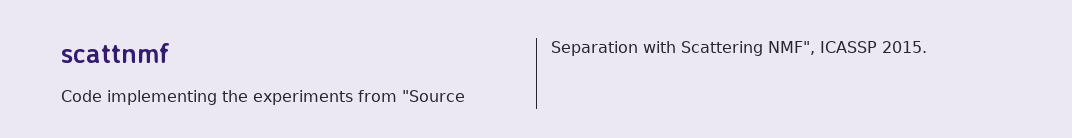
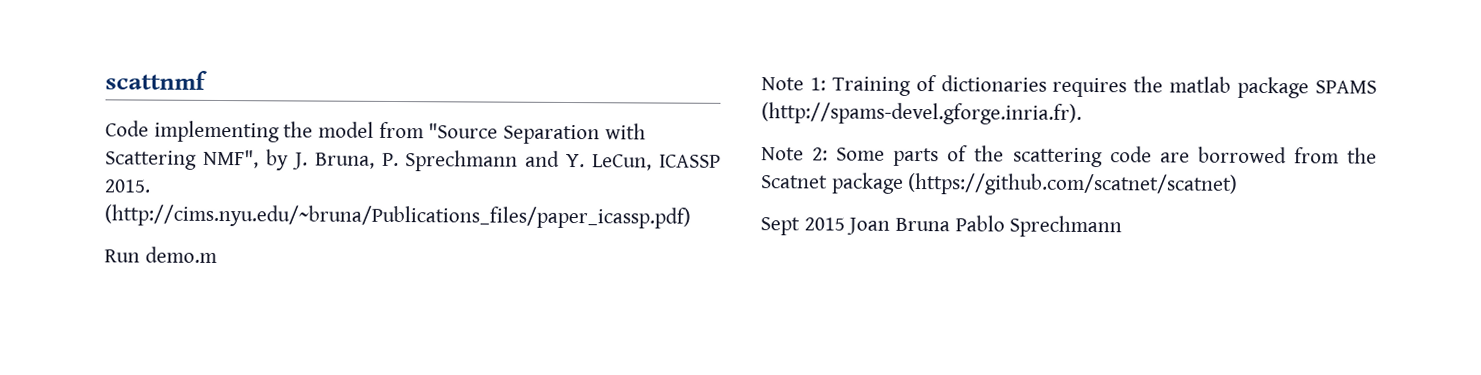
- Code implementing the experiments from "Source Separation with Scattering NMF", ICASSP 2015.
+ Code implementing the model from "Source Separation with Scattering NMF", by J. Bruna, P. Sprechmann and Y. LeCun, ICASSP 2015. (http://cims.nyu.edu/~bruna/Publications_files/paper_icassp.pdf)
+ Run demo.m
+ Note 1: Training of dictionaries requires the matlab package SPAMS (http://spams-devel.gforge.inria.fr).
+ Note 2: Some parts of the scattering code are borrowed from the Scatnet package (https://github.com/scatnet/scatnet)
+ Sept 2015 Joan Bruna Pablo Sprechmann

